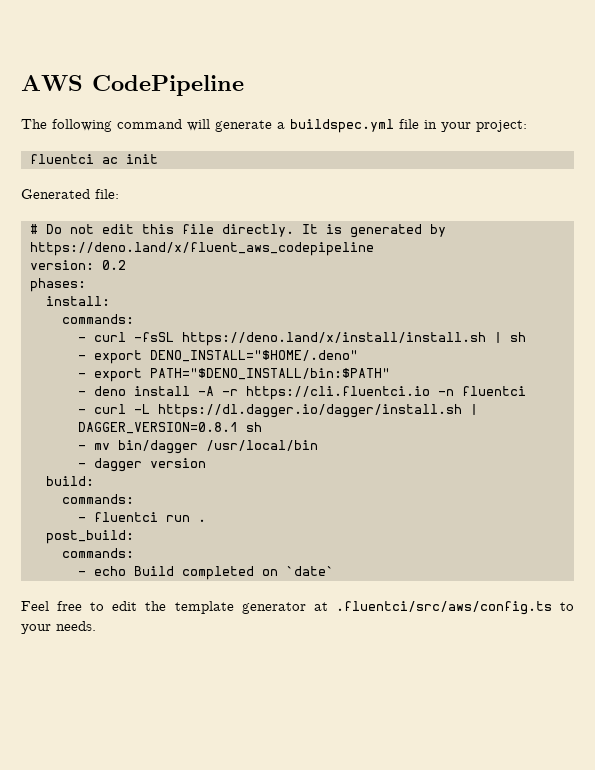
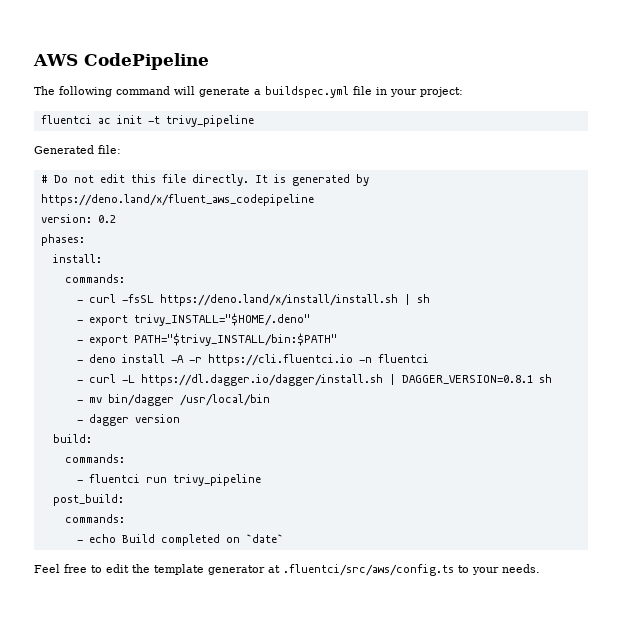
- fluentci ac init
+ fluentci ac init -t trivy_pipeline
- - export DENO_INSTALL="$HOME/.deno"
- - export PATH="$DENO_INSTALL/bin:$PATH"
+ - export trivy_INSTALL="$HOME/.deno"
+ - export PATH="$trivy_INSTALL/bin:$PATH"
- - fluentci run .
+ - fluentci run trivy_pipeline

